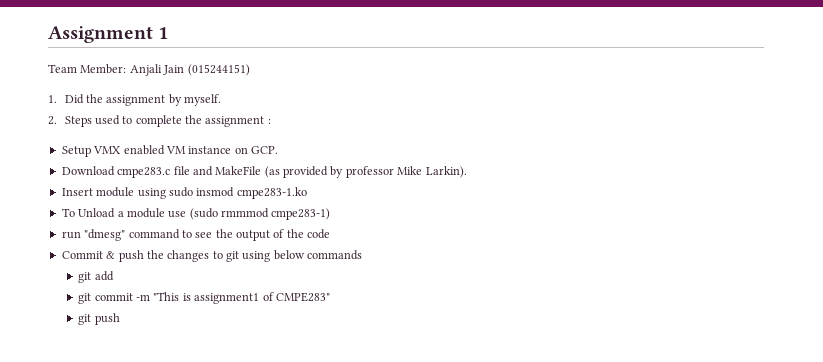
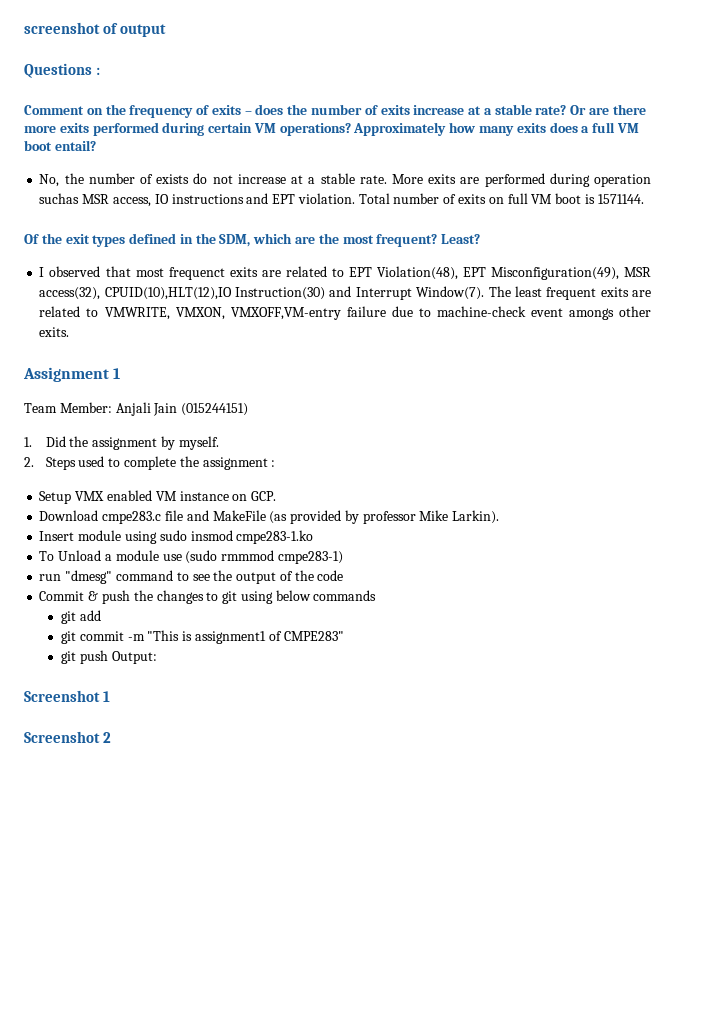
+ screenshot of output
+ Questions :
+ Comment on the frequency of exits – does the number of exits increase at a stable rate? Or are there more exits performed during certain VM operations? Approximately how many exits does a full VM boot entail?
+ No, the number of exists do not increase at a stable rate. More exits are performed during operation suchas MSR access, IO instructions and EPT violation. Total number of exits on full VM boot is 1571144.
+ Of the exit types defined in the SDM, which are the most frequent? Least?
+ I observed that most frequenct exits are related to EPT Violation(48), EPT Misconfiguration(49), MSR access(32), CPUID(10),HLT(12),IO Instruction(30) and Interrupt Window(7). The least frequent exits are related to VMWRITE, VMXON, VMXOFF,VM-entry failure due to machine-check event amongs other exits.
- git push
+ git push Output:
+ Screenshot 1
+ Screenshot 2

